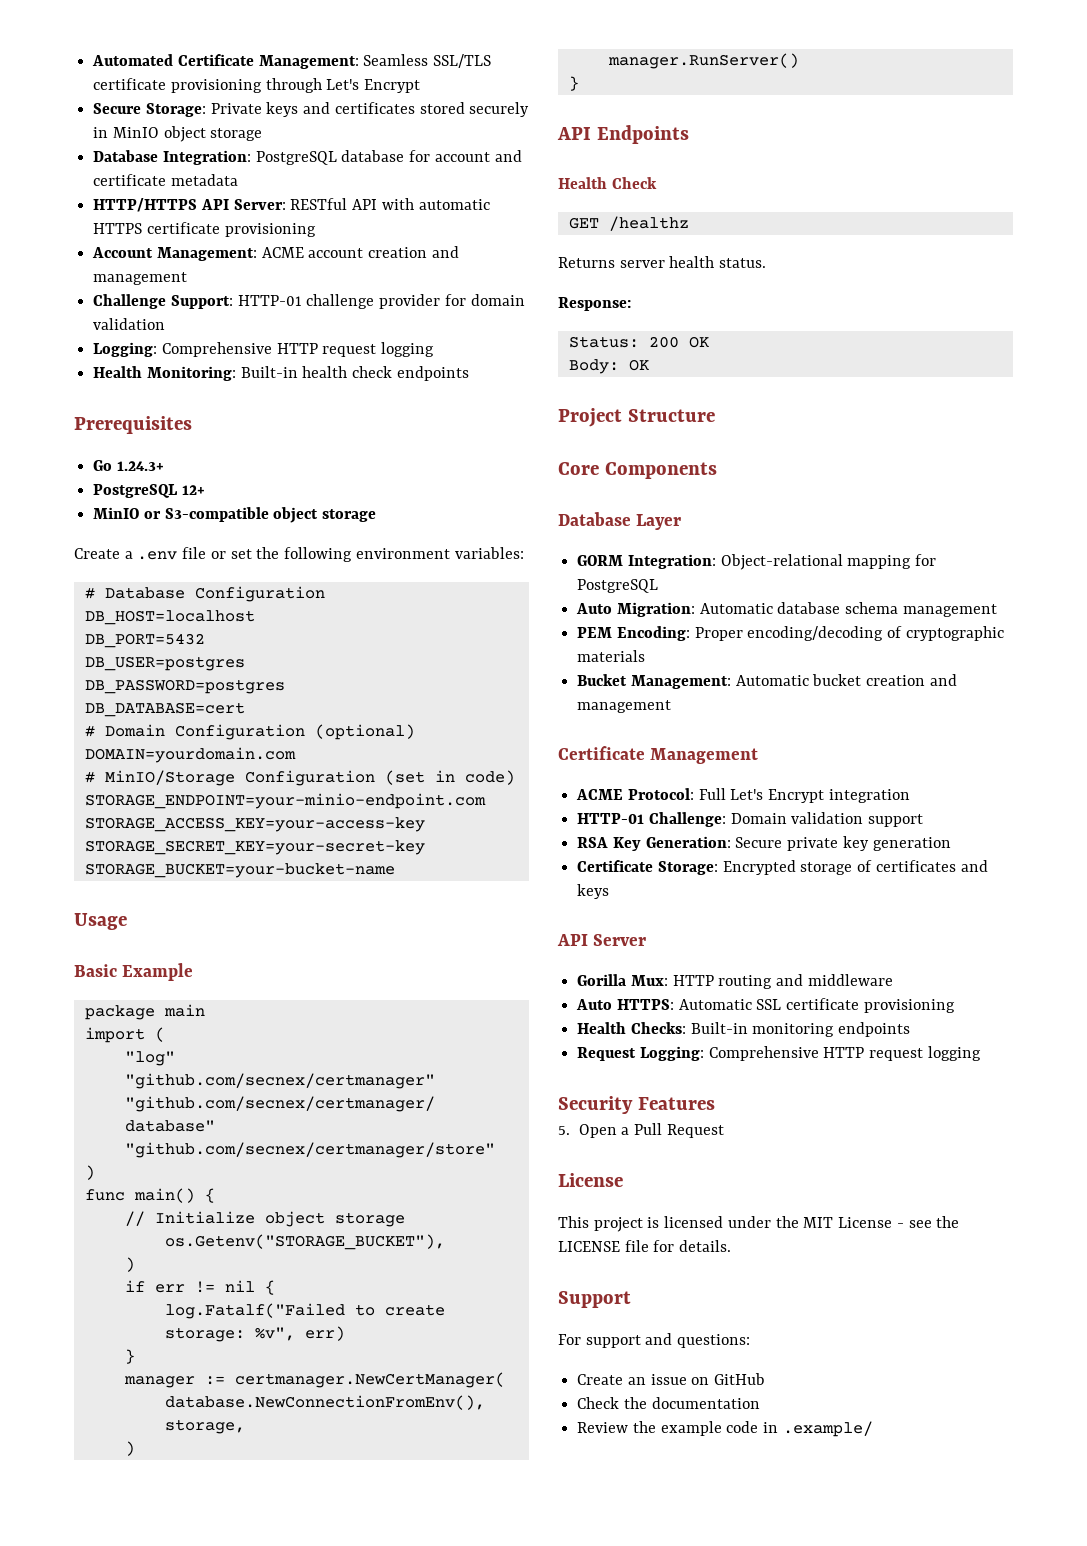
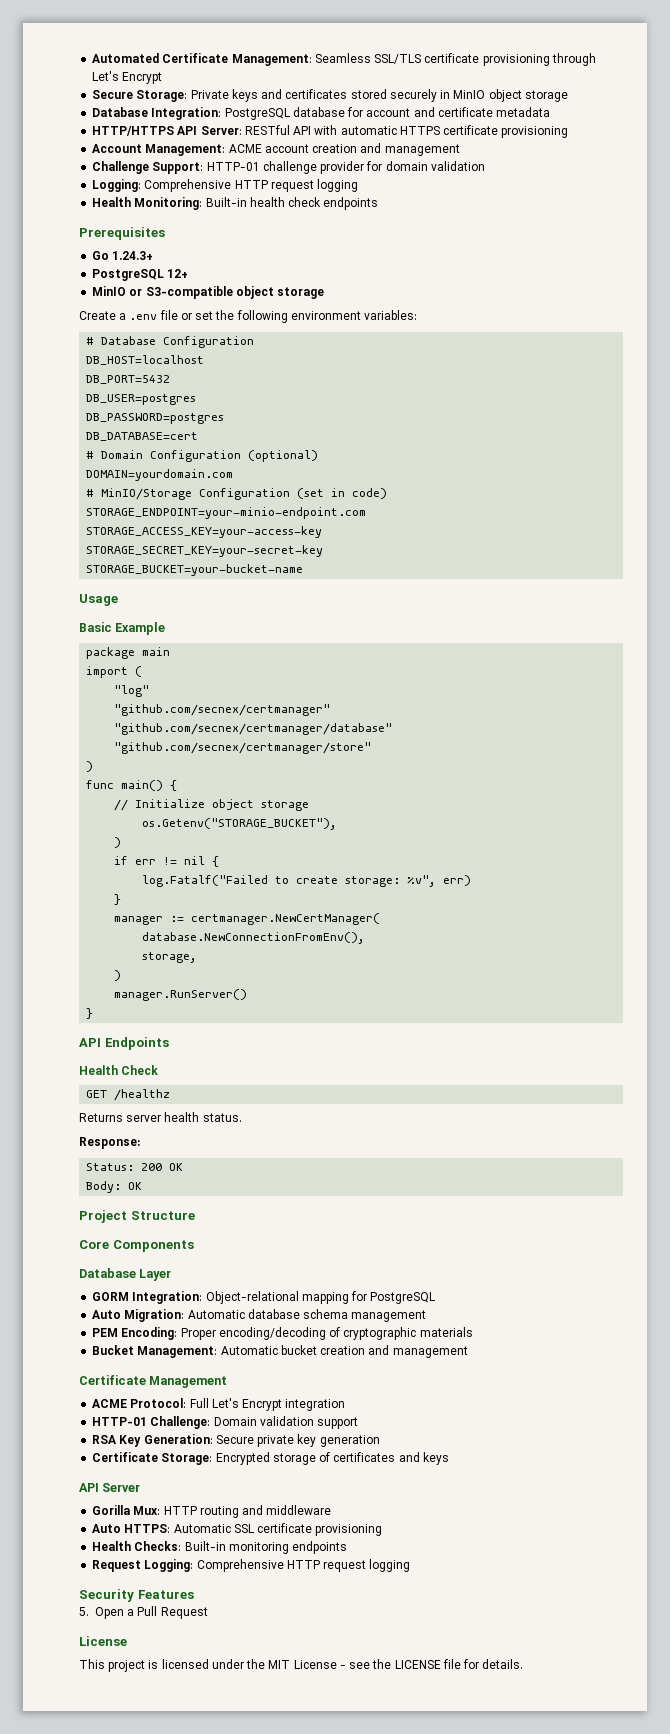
- Support
- For support and questions:
- Create an issue on GitHub
- Check the documentation
- Review the example code in .example/

